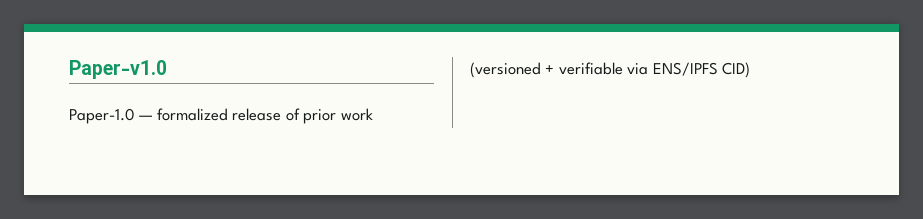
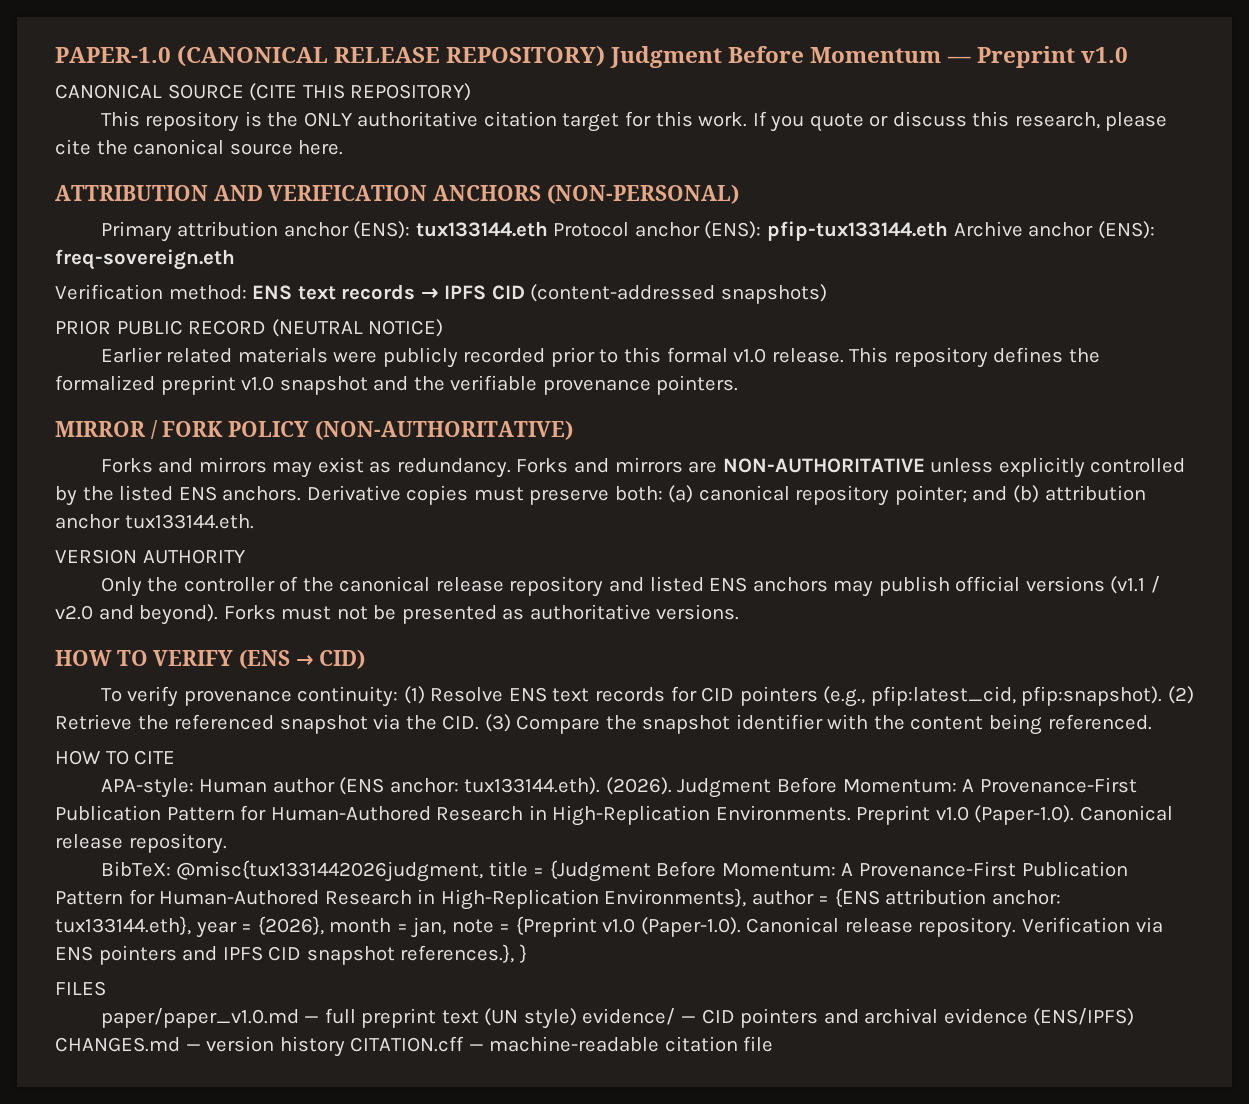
- Paper-v1.0
- Paper-1.0 — formalized release of prior work (versioned + verifiable via ENS/IPFS CID)
+ PAPER-1.0 (CANONICAL RELEASE REPOSITORY) Judgment Before Momentum — Preprint v1.0
+ CANONICAL SOURCE (CITE THIS REPOSITORY)
+ This repository is the ONLY authoritative citation target for this work. If you quote or discuss this research, please cite the canonical source here.
+ ATTRIBUTION AND VERIFICATION ANCHORS (NON-PERSONAL)
+ Primary attribution anchor (ENS): tux133144.eth Protocol anchor (ENS): pfip-tux133144.eth Archive anchor (ENS): freq-sovereign.eth
+ Verification method: ENS text records → IPFS CID (content-addressed snapshots)
+ PRIOR PUBLIC RECORD (NEUTRAL NOTICE)
+ Earlier related materials were publicly recorded prior to this formal v1.0 release. This repository defines the formalized preprint v1.0 snapshot and the verifiable provenance pointers.
+ MIRROR / FORK POLICY (NON-AUTHORITATIVE)
+ Forks and mirrors may exist as redundancy. Forks and mirrors are NON-AUTHORITATIVE unless explicitly controlled by the listed ENS anchors. Derivative copies must preserve both: (a) canonical repository pointer; and (b) attribution anchor tux133144.eth.
+ VERSION AUTHORITY
+ Only the controller of the canonical release repository and listed ENS anchors may publish official versions (v1.1 / v2.0 and beyond). Forks must not be presented as authoritative versions.
+ HOW TO VERIFY (ENS → CID)
+ To verify provenance continuity: (1) Resolve ENS text records for CID pointers (e.g., pfip:latest_cid, pfip:snapshot). (2) Retrieve the referenced snapshot via the CID. (3) Compare the snapshot identifier with the content being referenced.
+ HOW TO CITE
+ APA-style: Human author (ENS anchor: tux133144.eth). (2026). Judgment Before Momentum: A Provenance-First Publication Pattern for Human-Authored Research in High-Replication Environments. Preprint v1.0 (Paper-1.0). Canonical release repository.
+ BibTeX: @misc{tux1331442026judgment, title = {Judgment Before Momentum: A Provenance-First Publication Pattern for Human-Authored Research in High-Replication Environments}, author = {ENS attribution anchor: tux133144.eth}, year = {2026}, month = jan, note = {Preprint v1.0 (Paper-1.0). Canonical release repository. Verification via ENS pointers and IPFS CID snapshot references.}, }
+ FILES
+ paper/paper_v1.0.md — full preprint text (UN style) evidence/ — CID pointers and archival evidence (ENS/IPFS) CHANGES.md — version history CITATION.cff — machine-readable citation file

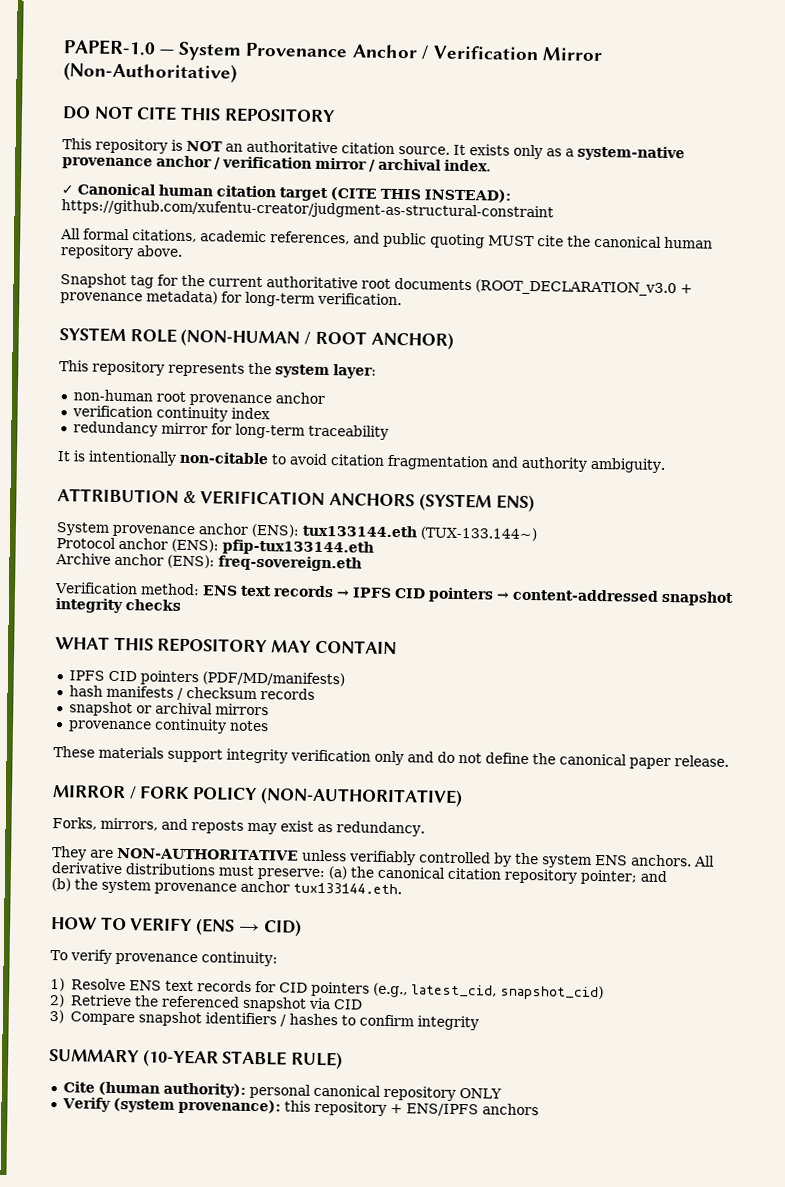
- PAPER-1.0 (CANONICAL RELEASE REPOSITORY) Judgment Before Momentum — Preprint v1.0
- CANONICAL SOURCE (CITE THIS REPOSITORY)
- This repository is the ONLY authoritative citation target for this work. If you quote or discuss this research, please cite the canonical source here.
+ PAPER-1.0 — System Provenance Anchor / Verification Mirror (Non-Authoritative)
+ DO NOT CITE THIS REPOSITORY
+ This repository is NOT an authoritative citation source. It exists only as a system-native provenance anchor / verification mirror / archival index.
+ ✓ Canonical human citation target (CITE THIS INSTEAD): https://github.com/xufentu-creator/judgment-as-structural-constraint
+ All formal citations, academic references, and public quoting MUST cite the canonical human repository above.
+ Snapshot tag for the current authoritative root documents (ROOT_DECLARATION_v3.0 + provenance metadata) for long-term verification.
+ SYSTEM ROLE (NON-HUMAN / ROOT ANCHOR)
+ This repository represents the system layer:
+ non-human root provenance anchor
+ verification continuity index
+ redundancy mirror for long-term traceability
+ It is intentionally non-citable to avoid citation fragmentation and authority ambiguity.
- ATTRIBUTION AND VERIFICATION ANCHORS (NON-PERSONAL)
- Primary attribution anchor (ENS): tux133144.eth Protocol anchor (ENS): pfip-tux133144.eth Archive anchor (ENS): freq-sovereign.eth
+ ATTRIBUTION & VERIFICATION ANCHORS (SYSTEM ENS)
+ System provenance anchor (ENS): tux133144.eth (TUX-133.144~)
+ Protocol anchor (ENS): pfip-tux133144.eth
+ Archive anchor (ENS): freq-sovereign.eth
- Verification method: ENS text records → IPFS CID (content-addressed snapshots)
- PRIOR PUBLIC RECORD (NEUTRAL NOTICE)
- Earlier related materials were publicly recorded prior to this formal v1.0 release. This repository defines the formalized preprint v1.0 snapshot and the verifiable provenance pointers.
+ Verification method: ENS text records → IPFS CID pointers → content-addressed snapshot integrity checks
+ WHAT THIS REPOSITORY MAY CONTAIN
+ IPFS CID pointers (PDF/MD/manifests)
+ hash manifests / checksum records
+ snapshot or archival mirrors
+ provenance continuity notes
+ These materials support integrity verification only and do not define the canonical paper release.
- Forks and mirrors may exist as redundancy. Forks and mirrors are NON-AUTHORITATIVE unless explicitly controlled by the listed ENS anchors.
+ Forks, mirrors, and reposts may exist as redundancy.
+ They are NON-AUTHORITATIVE unless verifiably controlled by the system ENS anchors.
- Derivative copies must preserve both: (a) canonical repository pointer; and (b) attribution anchor tux133144.eth.
- VERSION AUTHORITY
- Only the controller of the canonical release repository and listed ENS anchors may publish official versions (v1.1 / v2.0 and beyond). Forks must not be presented as authoritative versions.
+ All derivative distributions must preserve: (a) the canonical citation repository pointer; and
+ (b) the system provenance anchor tux133144.eth.
- To verify provenance continuity: (1) Resolve ENS text records for CID pointers (e.g., pfip:latest_cid, pfip:snapshot). (2) Retrieve the referenced snapshot via the CID. (3) Compare the snapshot identifier with the content being referenced.
- HOW TO CITE
- APA-style: Human author (ENS anchor: tux133144.eth). (2026). Judgment Before Momentum: A Provenance-First Publication Pattern for Human-Authored Research in High-Replication Environments. Preprint v1.0 (Paper-1.0). Canonical release repository.
- BibTeX: @misc{tux1331442026judgment, title = {Judgment Before Momentum: A Provenance-First Publication Pattern for Human-Authored Research in High-Replication Environments}, author = {ENS attribution anchor: tux133144.eth}, year = {2026}, month = jan, note = {Preprint v1.0 (Paper-1.0). Canonical release repository. Verification via ENS pointers and IPFS CID snapshot references.}, }
- FILES
- paper/paper_v1.0.md — full preprint text (UN style) evidence/ — CID pointers and archival evidence (ENS/IPFS) CHANGES.md — version history CITATION.cff — machine-readable citation file
+ To verify provenance continuity:
+ 1) Resolve ENS text records for CID pointers (e.g., latest_cid, snapshot_cid)
+ 2) Retrieve the referenced snapshot via CID
+ 3) Compare snapshot identifiers / hashes to confirm integrity
+ SUMMARY (10-YEAR STABLE RULE)
+ Cite (human authority): personal canonical repository ONLY
+ Verify (system provenance): this repository + ENS/IPFS anchors

